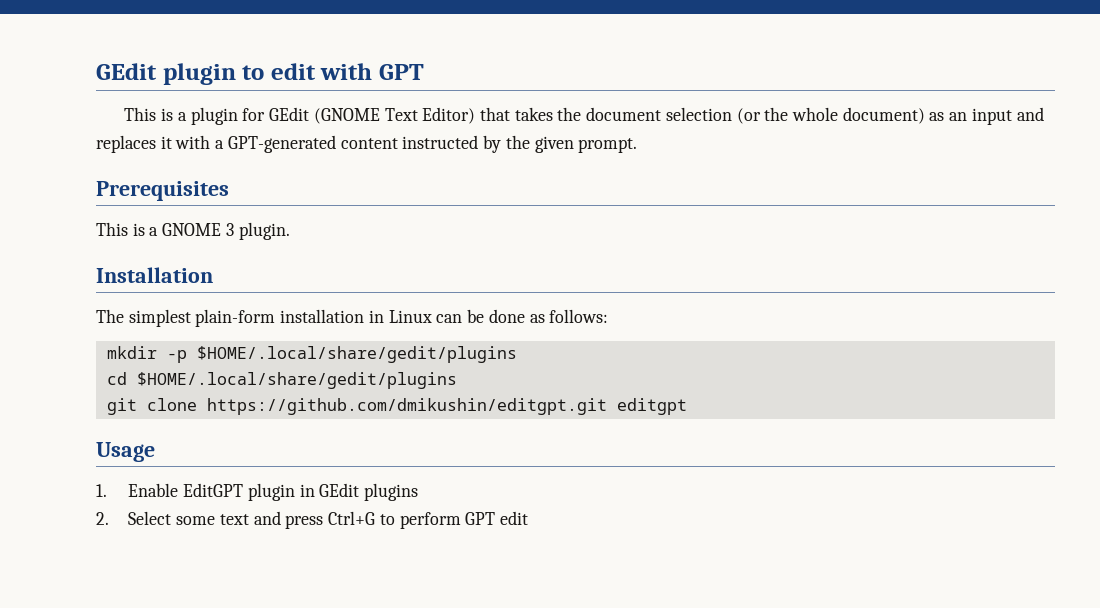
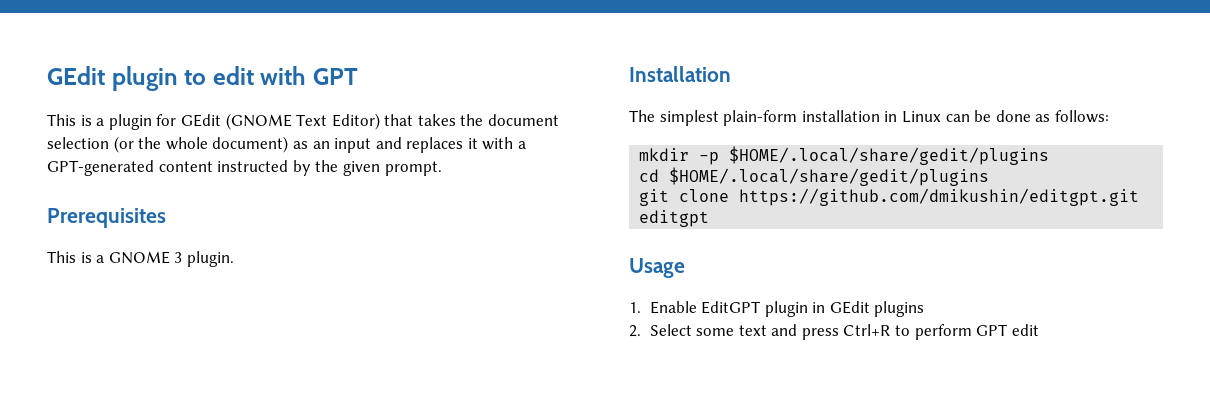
- 2. Select some text and press Ctrl+G to perform GPT edit
+ 2. Select some text and press Ctrl+R to perform GPT edit

